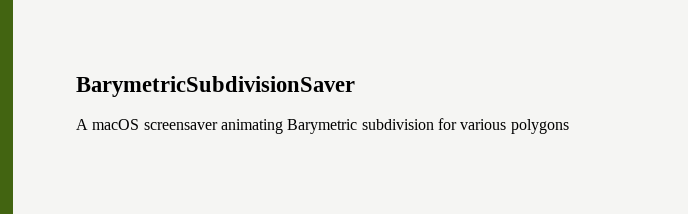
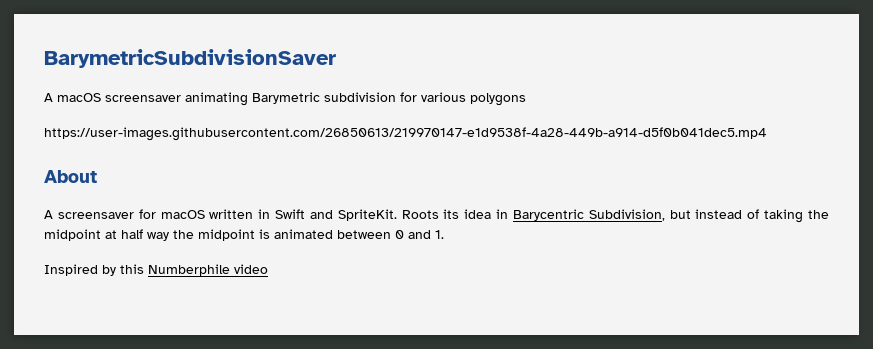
+ https://user-images.githubusercontent.com/26850613/219970147-e1d9538f-4a28-449b-a914-d5f0b041dec5.mp4
+ About
+ A screensaver for macOS written in Swift and SpriteKit. Roots its idea in Barycentric Subdivision, but instead of taking the midpoint at half way the midpoint is animated between 0 and 1.
+ Inspired by this Numberphile video

